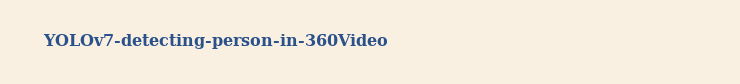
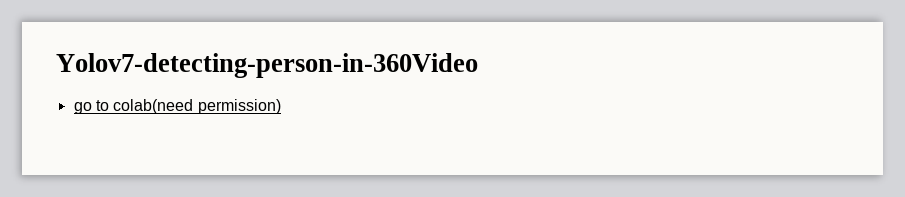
- YOLOv7-detecting-person-in-360Video
+ Yolov7-detecting-person-in-360Video
+ go to colab(need permission)

